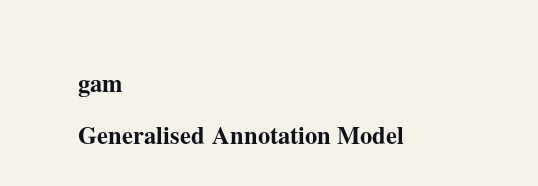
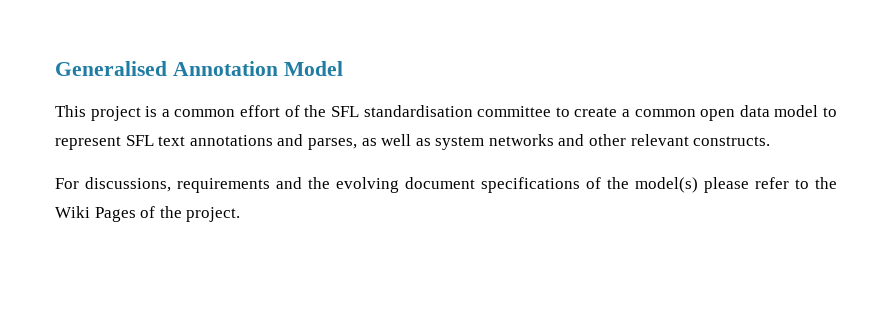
- gam
+ This project is a common effort of the SFL standardisation committee to create a common open data model to represent SFL text annotations and parses, as well as system networks and other relevant constructs.
+ For discussions, requirements and the evolving document specifications of the model(s) please refer to the Wiki Pages of the project.

